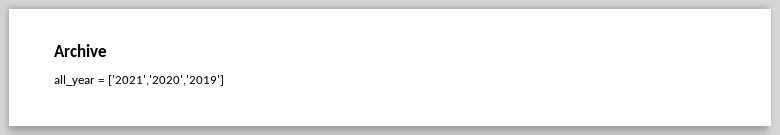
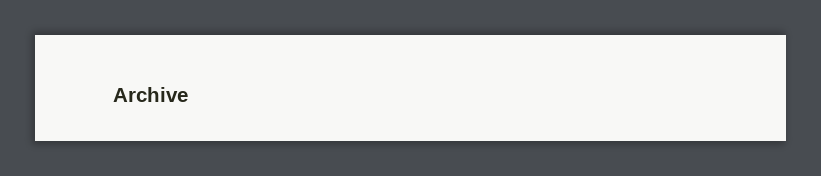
- all_year = ['2021','2020','2019']

